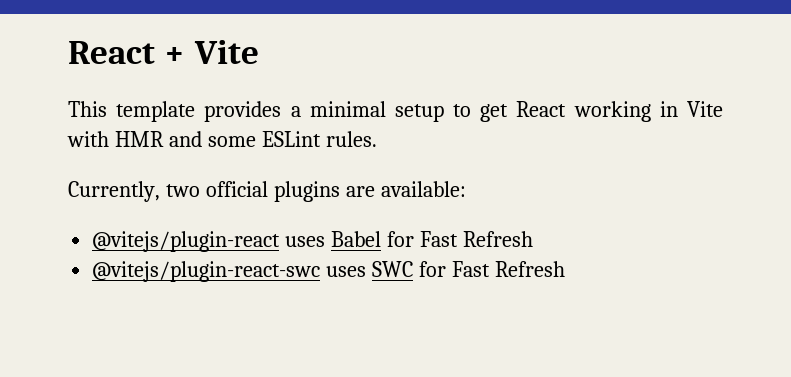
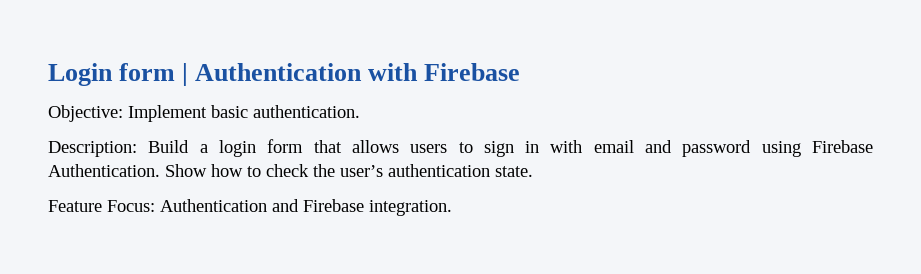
- React + Vite
- This template provides a minimal setup to get React working in Vite with HMR and some ESLint rules.
- Currently, two official plugins are available:
- @vitejs/plugin-react uses Babel for Fast Refresh
- @vitejs/plugin-react-swc uses SWC for Fast Refresh
+ Login form | Authentication with Firebase
+ Objective: Implement basic authentication.
+ Description: Build a login form that allows users to sign in with email and password using Firebase Authentication. Show how to check the user’s authentication state.
+ Feature Focus: Authentication and Firebase integration.

